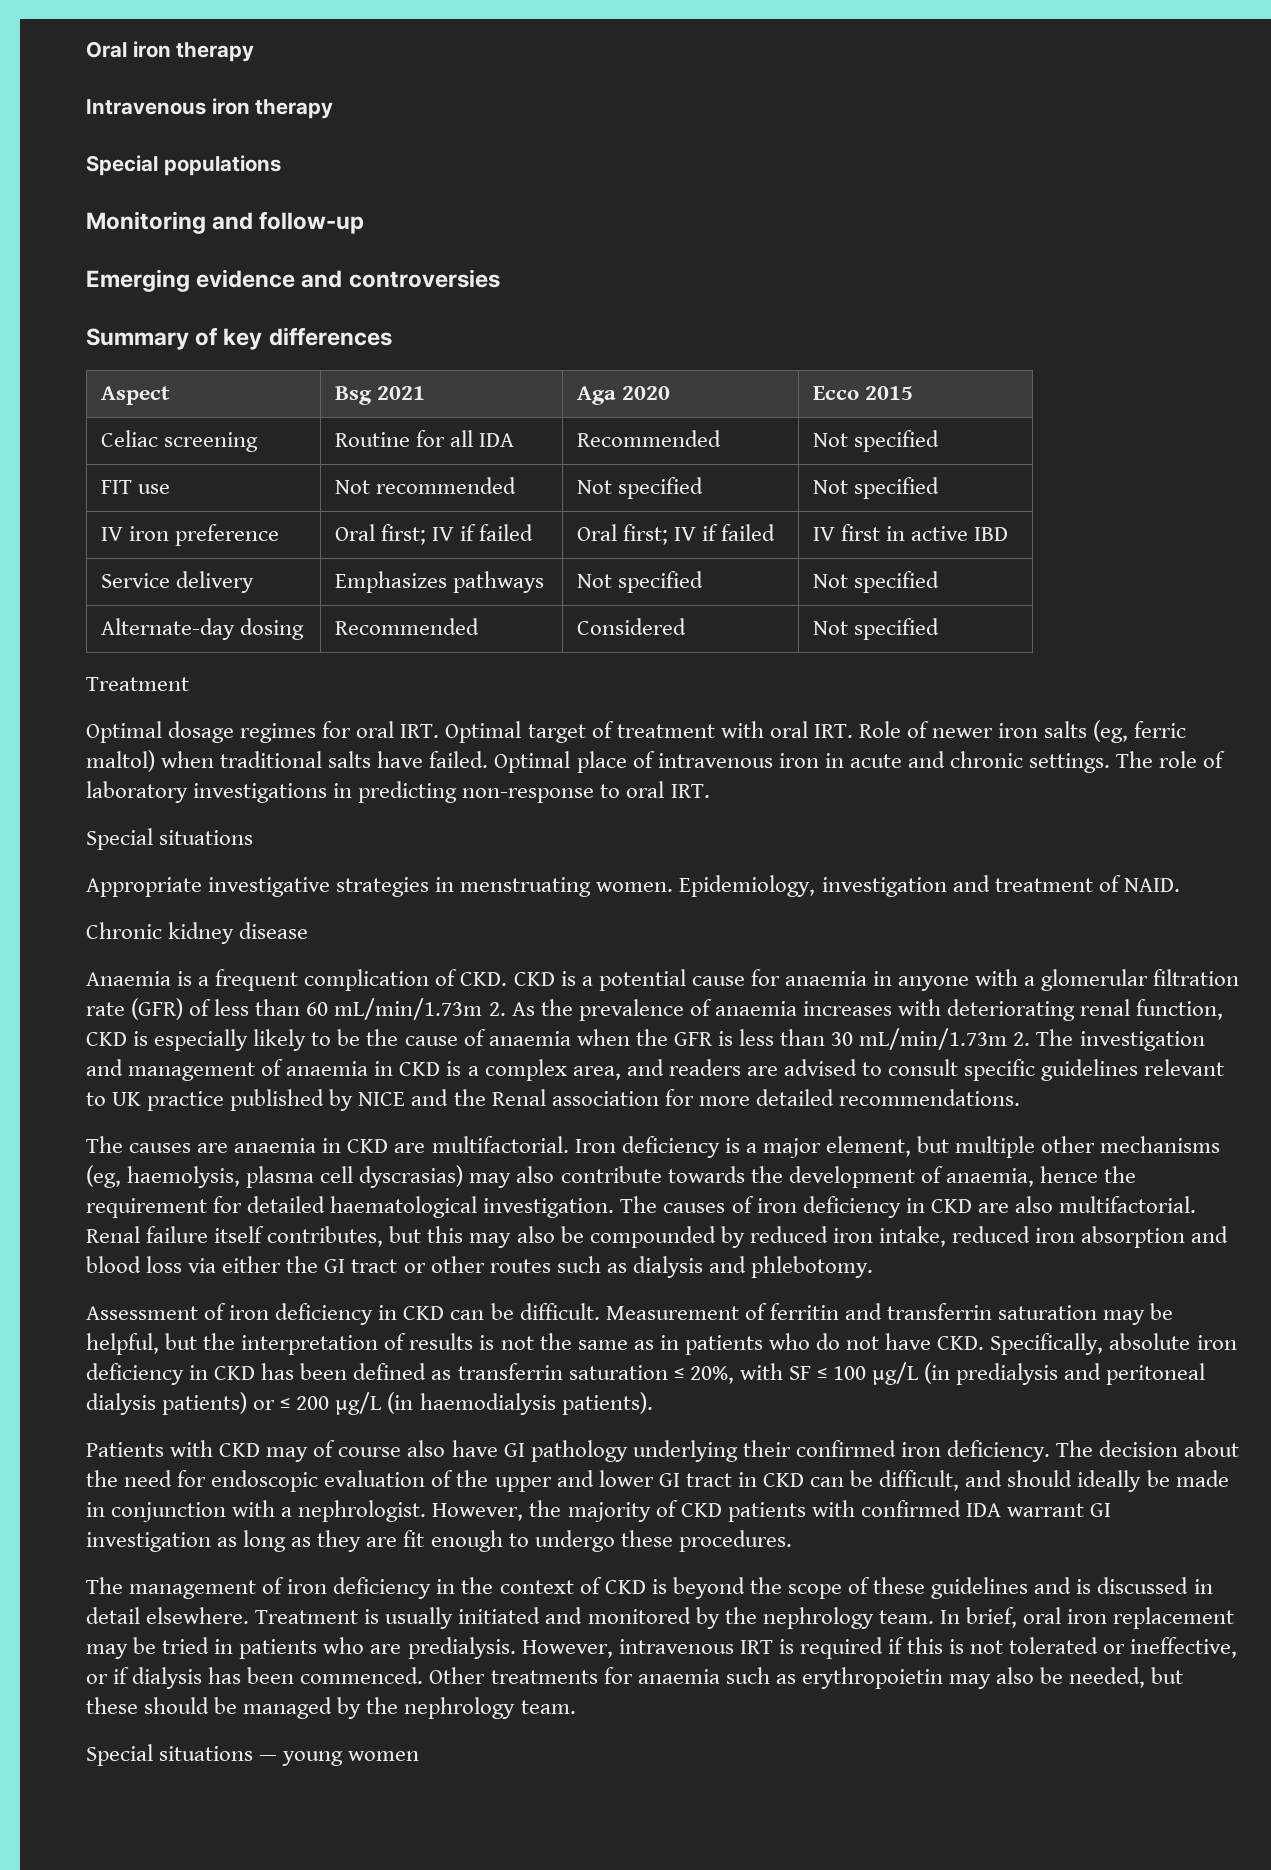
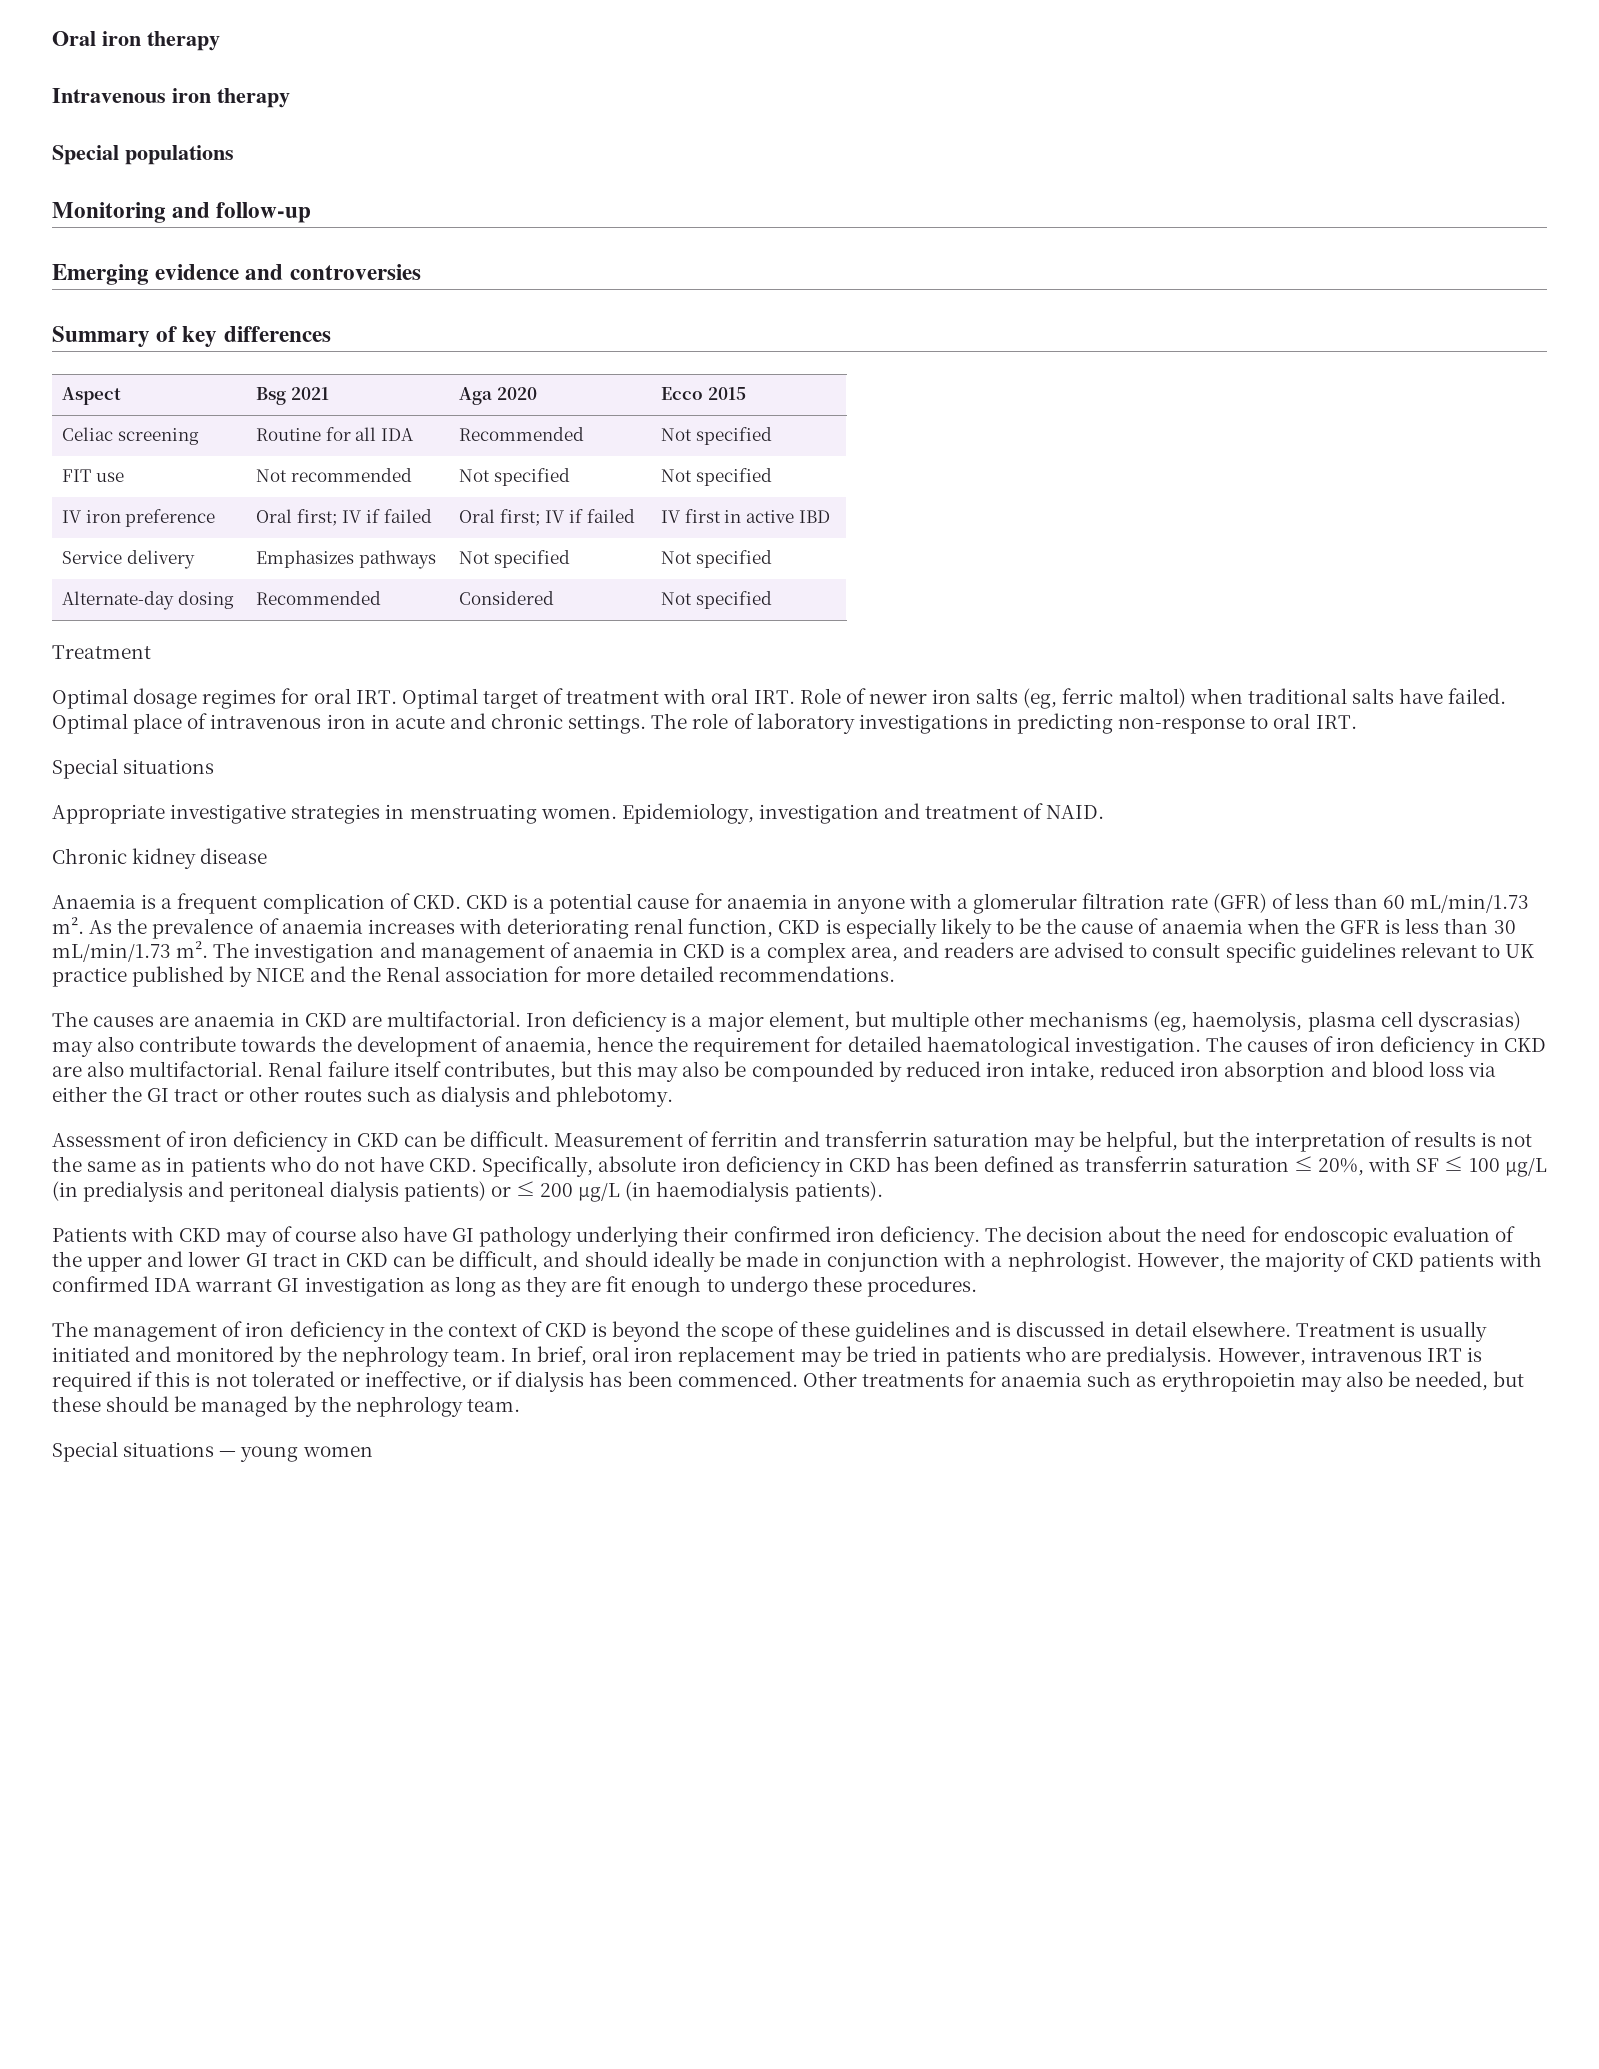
- Anaemia is a frequent complication of CKD. CKD is a potential cause for anaemia in anyone with a glomerular filtration rate (GFR) of less than 60 mL/min/1.73m 2. As the prevalence of anaemia increases with deteriorating renal function, CKD is especially likely to be the cause of anaemia when the GFR is less than 30 mL/min/1.73m 2. The investigation and management of anaemia in CKD is a complex area, and readers are advised to consult specific guidelines relevant to UK practice published by NICE and the Renal association for more detailed recommendations.
+ Anaemia is a frequent complication of CKD. CKD is a potential cause for anaemia in anyone with a glomerular filtration rate (GFR) of less than 60 mL/min/1.73 m². As the prevalence of anaemia increases with deteriorating renal function, CKD is especially likely to be the cause of anaemia when the GFR is less than 30 mL/min/1.73 m². The investigation and management of anaemia in CKD is a complex area, and readers are advised to consult specific guidelines relevant to UK practice published by NICE and the Renal association for more detailed recommendations.

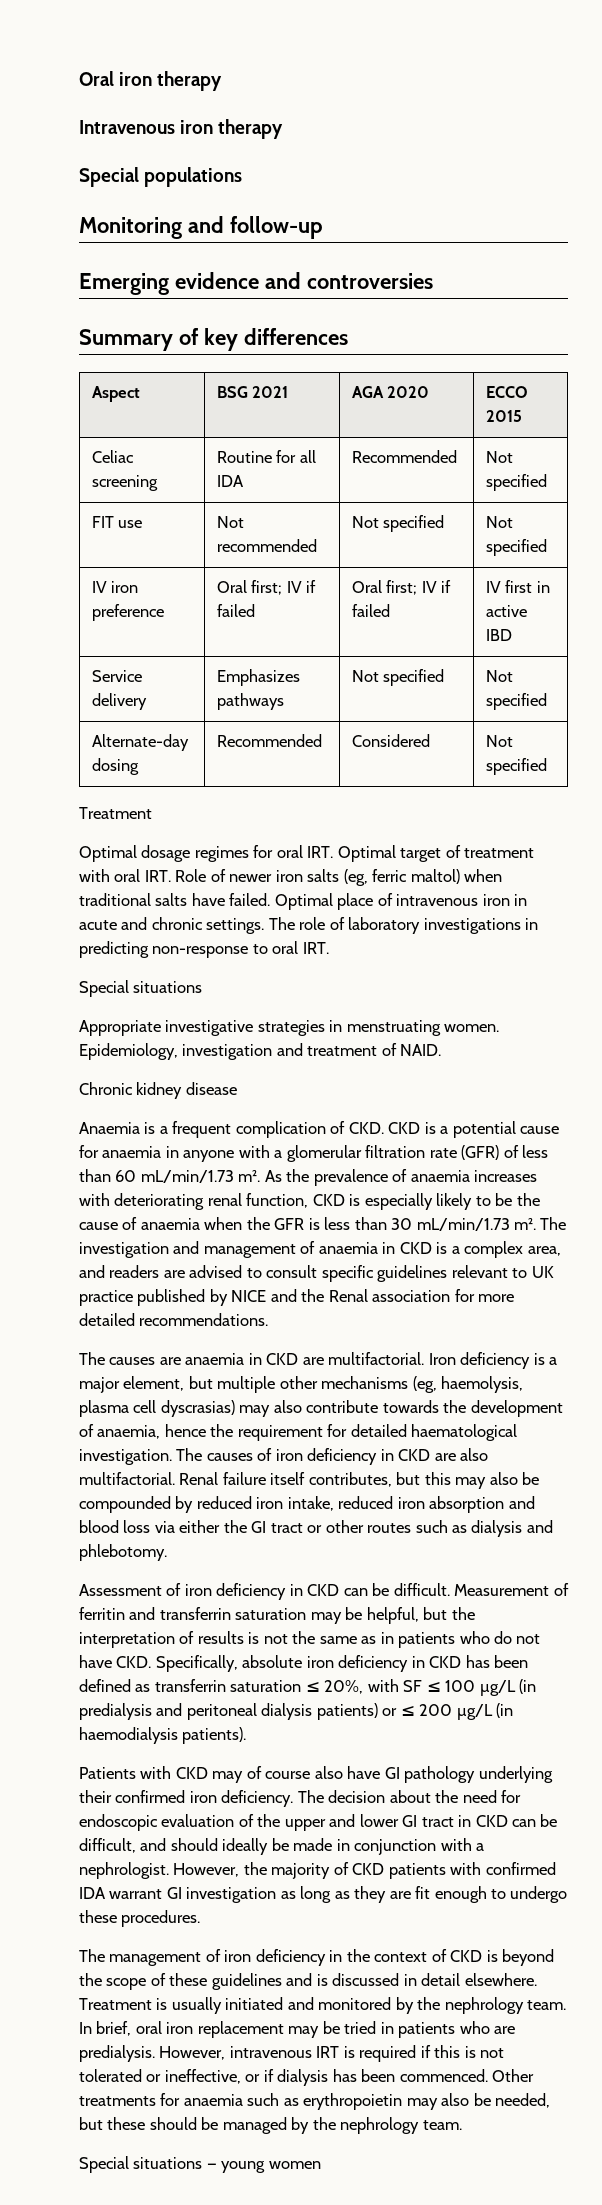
- Aspect | Bsg 2021 | Aga 2020 | Ecco 2015
+ Aspect | BSG 2021 | AGA 2020 | ECCO 2015

